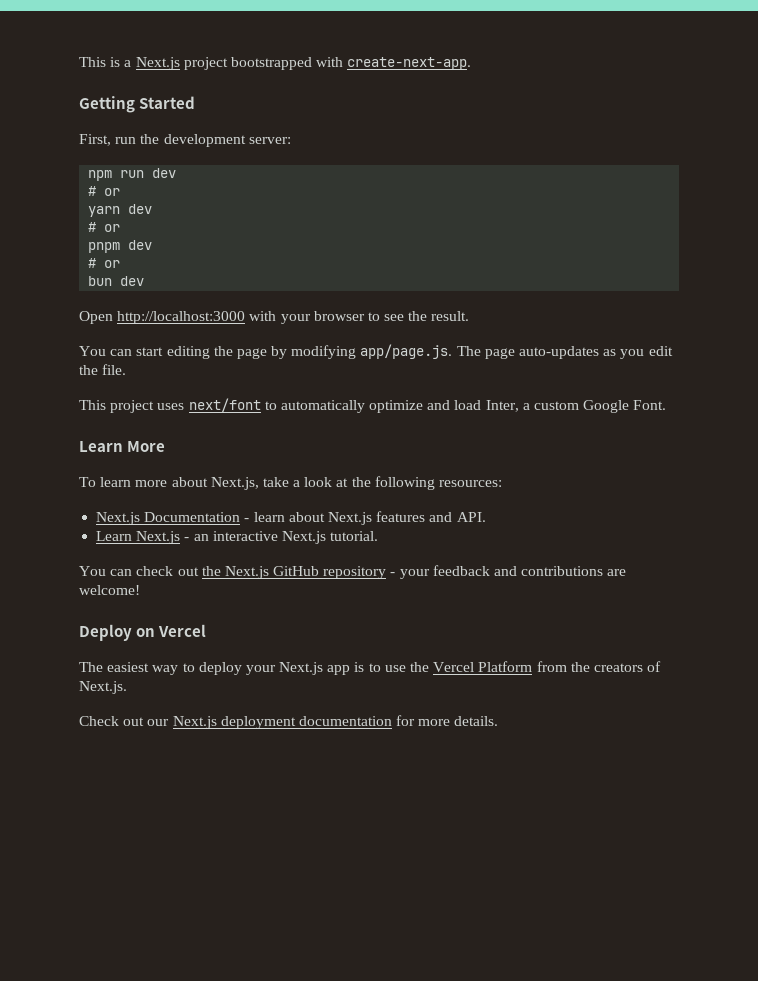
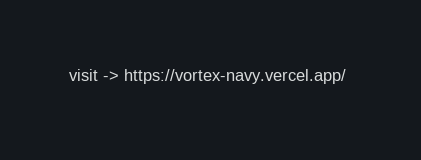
- This is a Next.js project bootstrapped with create-next-app.
- Getting Started
- First, run the development server:
- npm run dev
- # or
- yarn dev
- # or
- pnpm dev
- # or
- bun dev
- Open http://localhost:3000 with your browser to see the result.
- You can start editing the page by modifying app/page.js. The page auto-updates as you edit the file.
- This project uses next/font to automatically optimize and load Inter, a custom Google Font.
- Learn More
- To learn more about Next.js, take a look at the following resources:
- Next.js Documentation - learn about Next.js features and API.
- Learn Next.js - an interactive Next.js tutorial.
- You can check out the Next.js GitHub repository - your feedback and contributions are welcome!
- Deploy on Vercel
- The easiest way to deploy your Next.js app is to use the Vercel Platform from the creators of Next.js.
- Check out our Next.js deployment documentation for more details.
+ visit -> https://vortex-navy.vercel.app/

